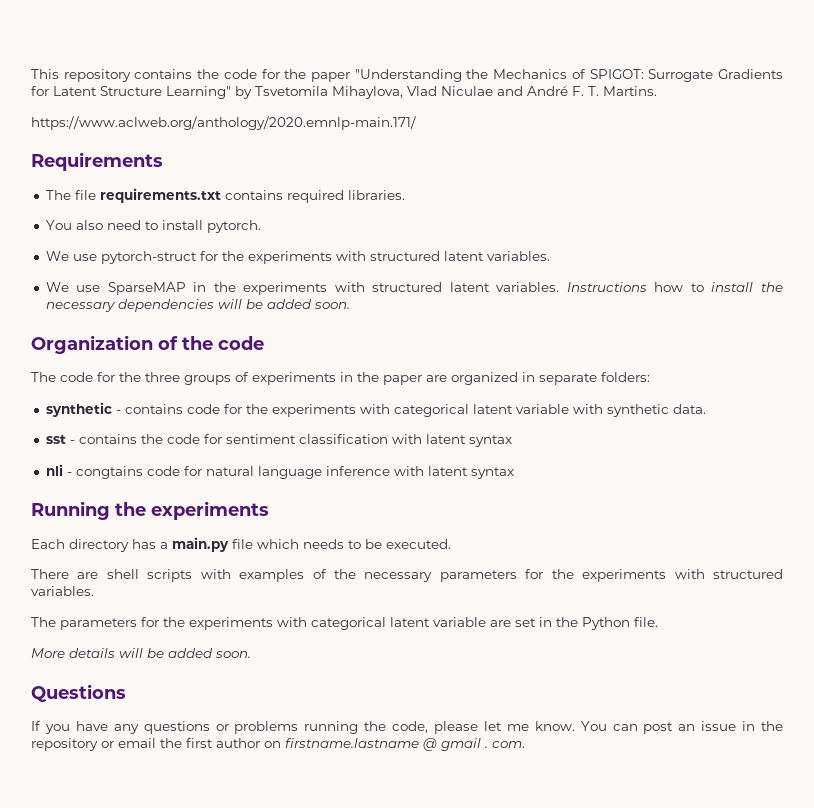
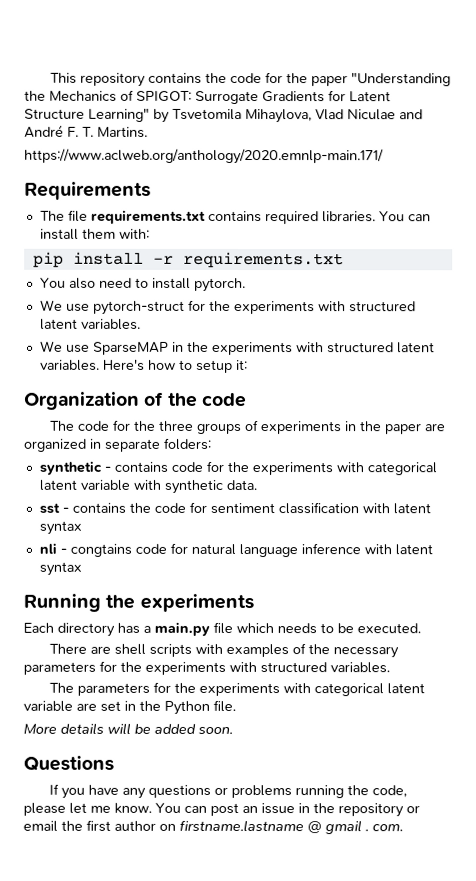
+ You can install them with:
+ pip install -r requirements.txt
- Instructions how to install the necessary dependencies will be added soon.
+ Here's how to setup it:

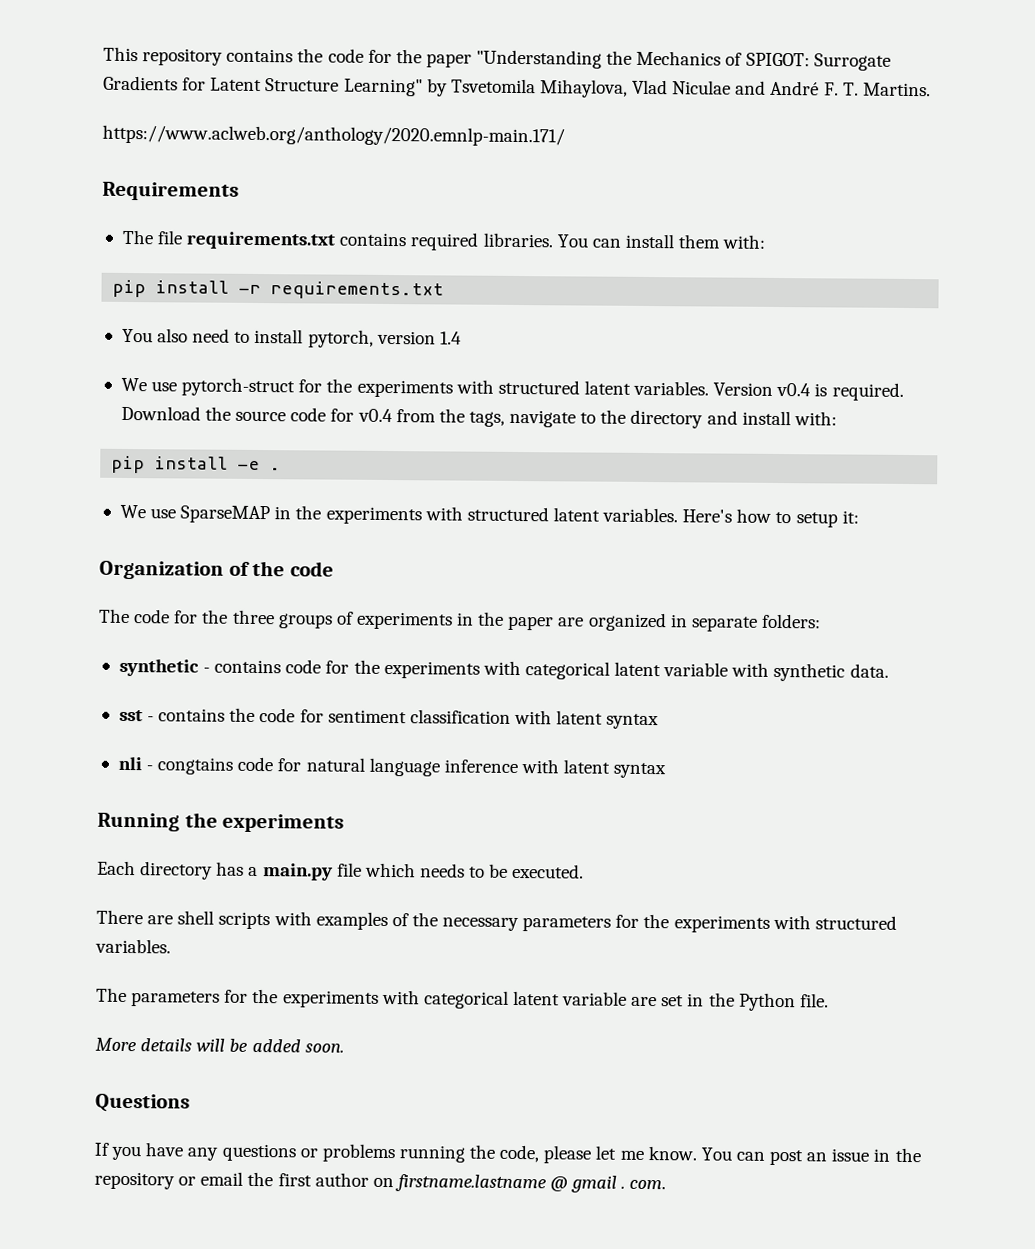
- You also need to install pytorch.
+ You also need to install pytorch, version 1.4
+ Version v0.4 is required. Download the source code for v0.4 from the tags, navigate to the directory and install with:
+ pip install -e .

